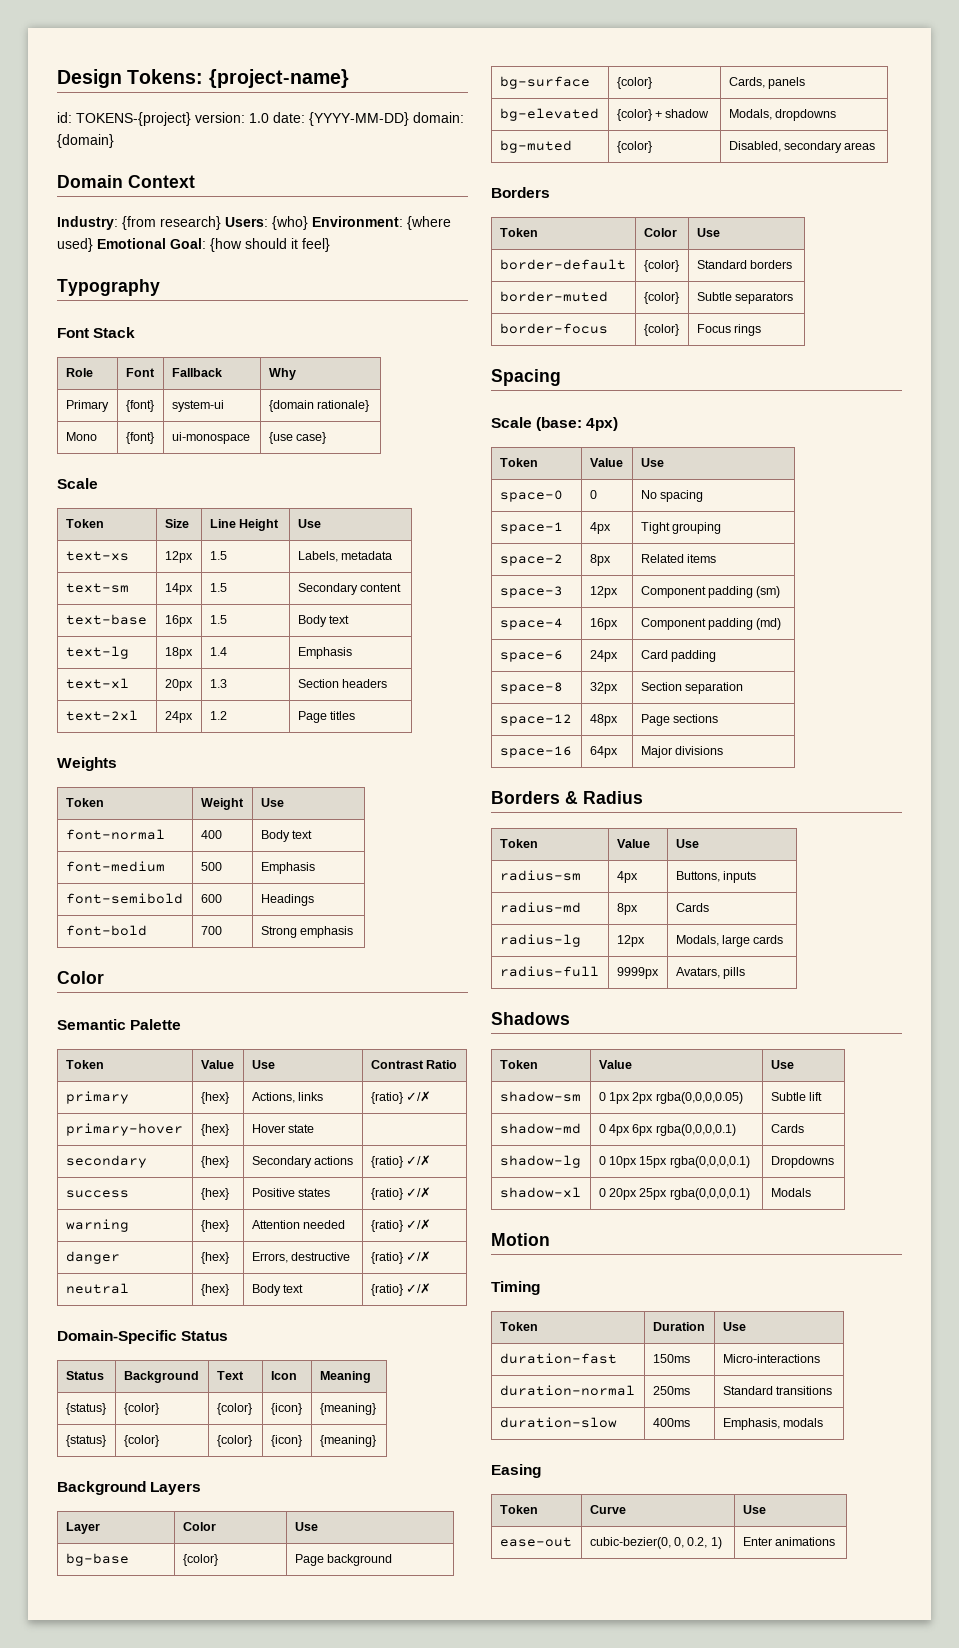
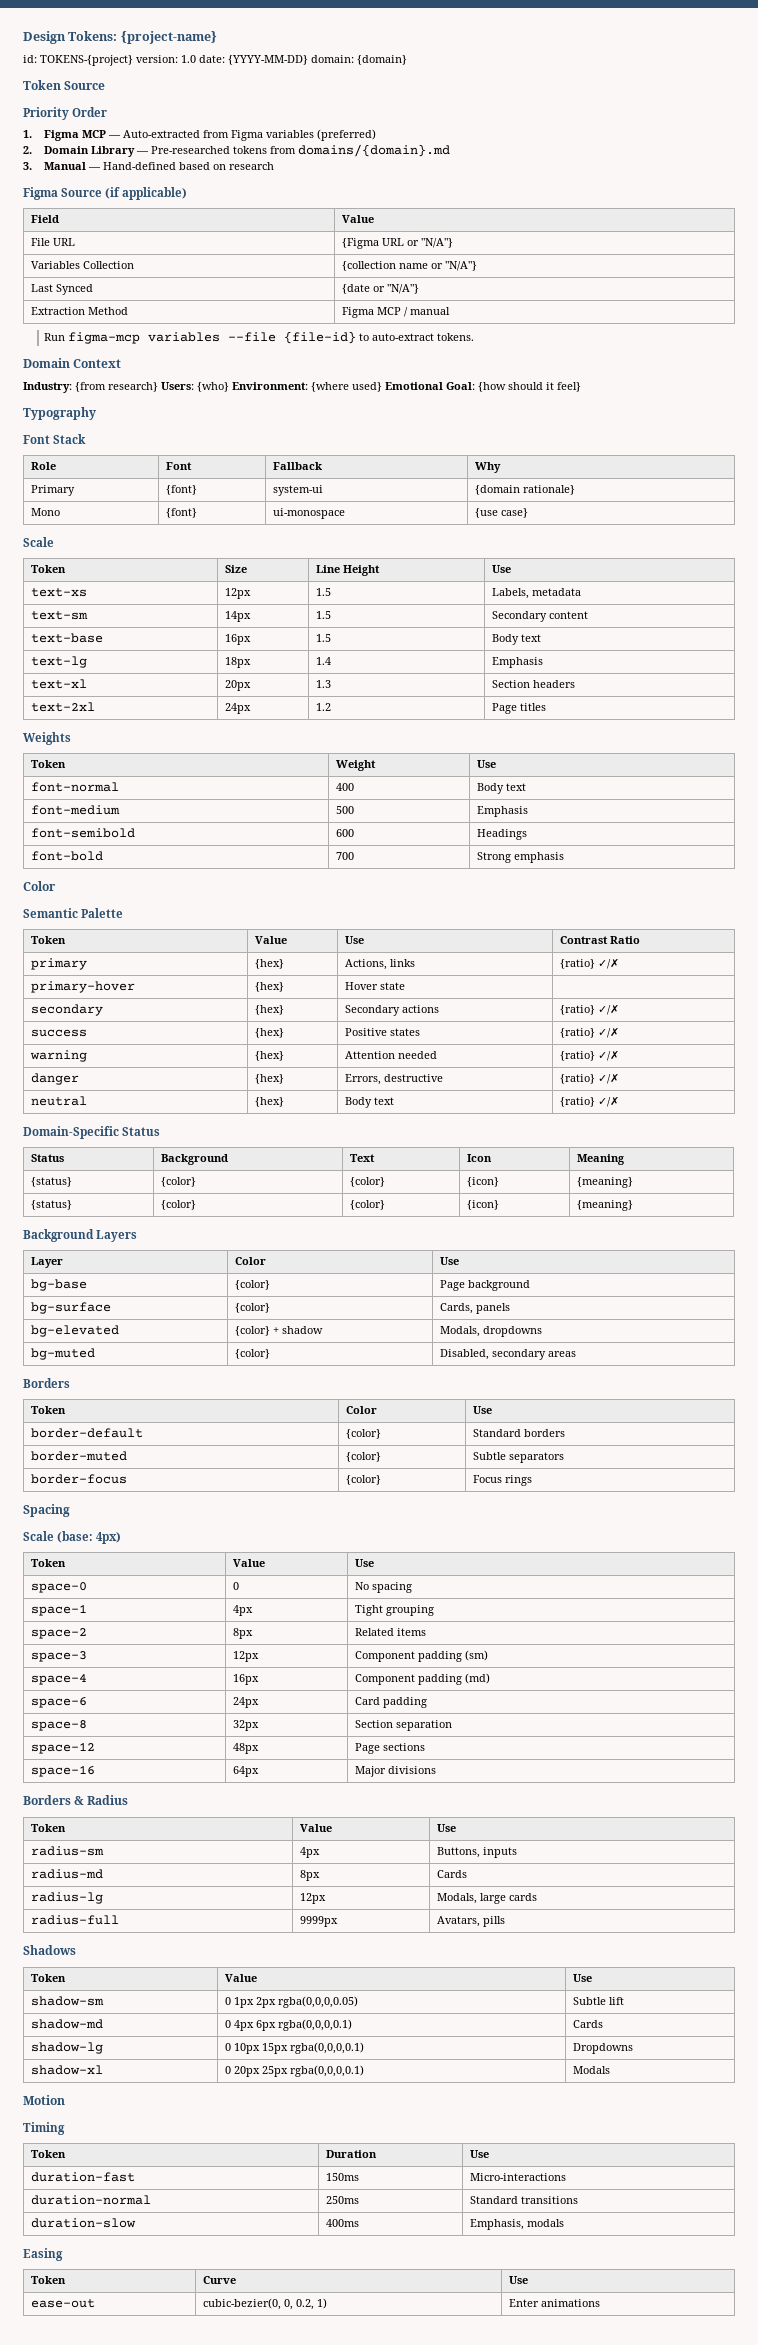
+ Token Source
+ Priority Order
+ 1. Figma MCP — Auto-extracted from Figma variables (preferred)
+ 2. Domain Library — Pre-researched tokens from domains/{domain}.md
+ 3. Manual — Hand-defined based on research
+ Figma Source (if applicable)
+ Field | Value
+ File URL | {Figma URL or "N/A"}
+ Variables Collection | {collection name or "N/A"}
+ Last Synced | {date or "N/A"}
+ Extraction Method | Figma MCP / manual
+ Run figma-mcp variables --file {file-id} to auto-extract tokens.

